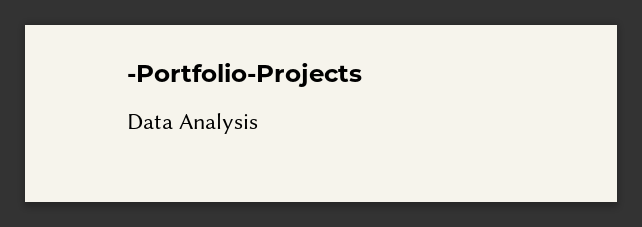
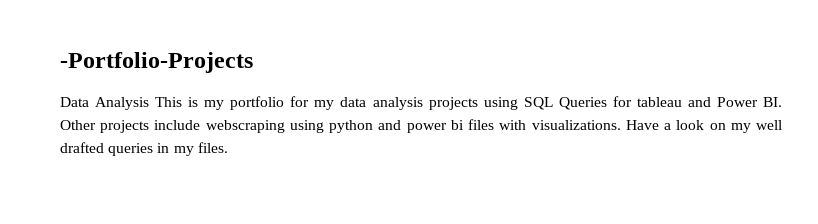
- Data Analysis
+ Data Analysis This is my portfolio for my data analysis projects using SQL Queries for tableau and Power BI. Other projects include webscraping using python and power bi files with visualizations. Have a look on my well drafted queries in my files.

